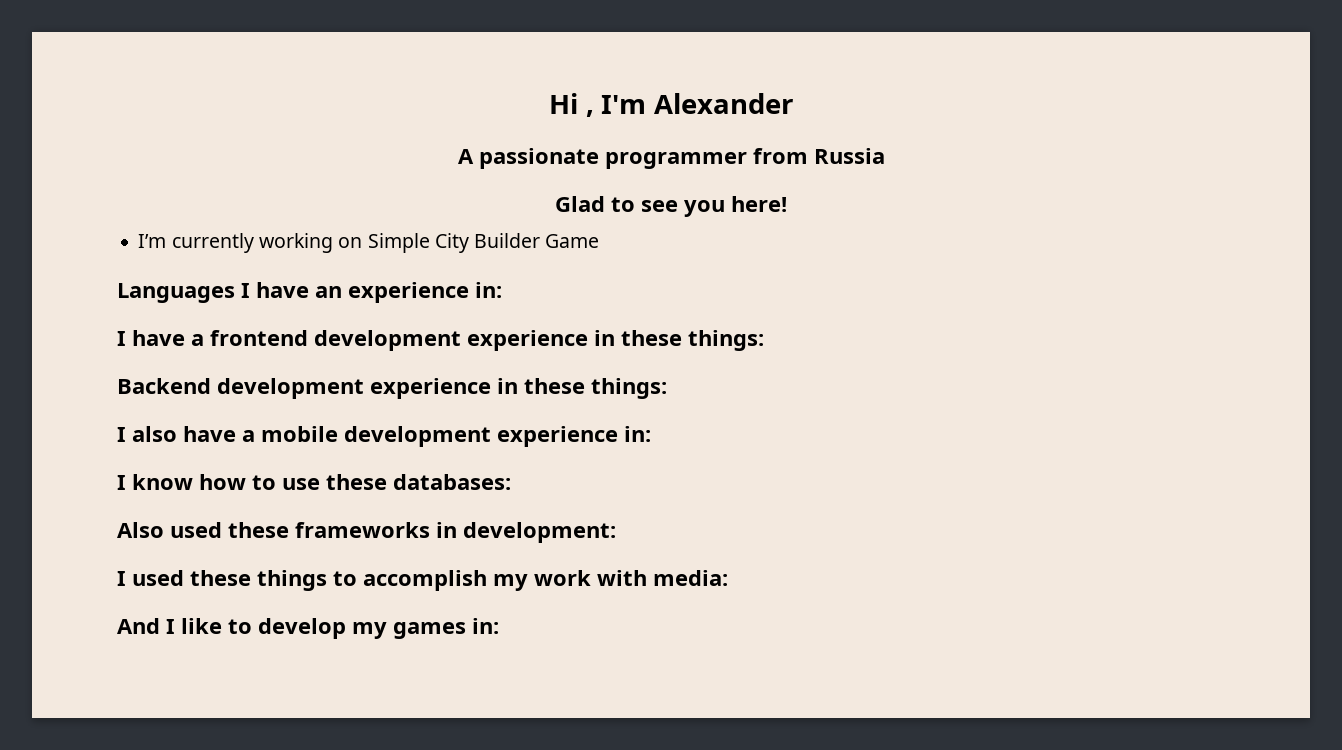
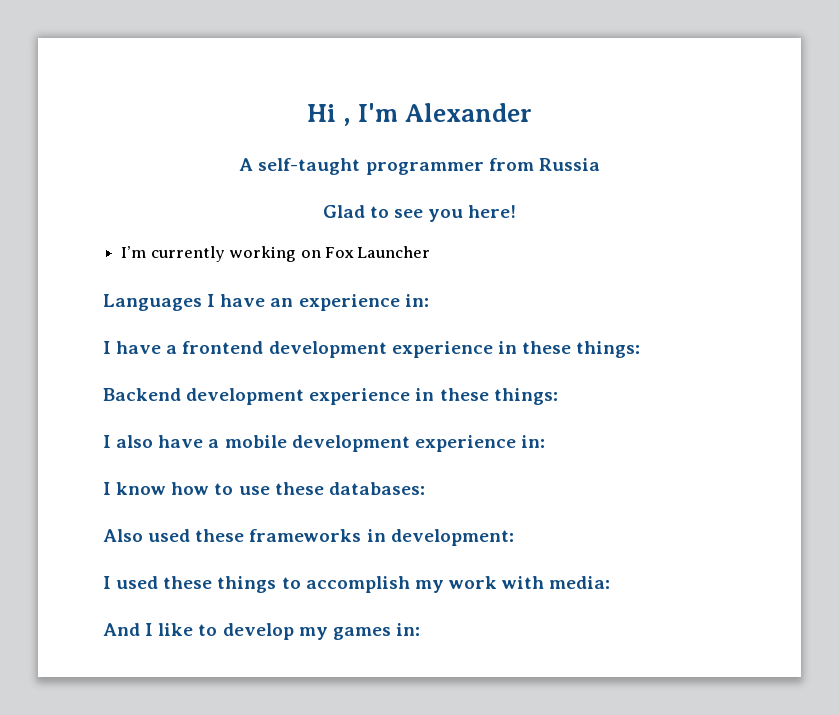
- A passionate programmer from Russia
+ A self-taught programmer from Russia
- I’m currently working on Simple City Builder Game
+ I’m currently working on Fox Launcher

